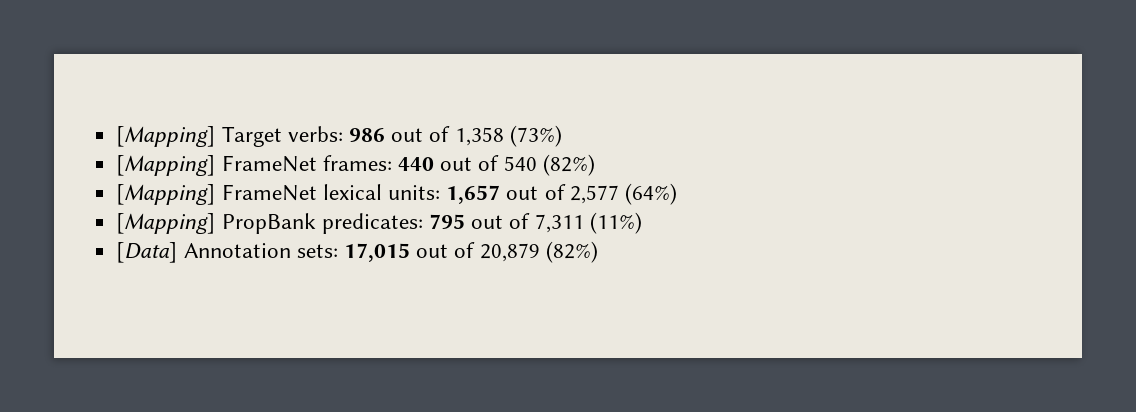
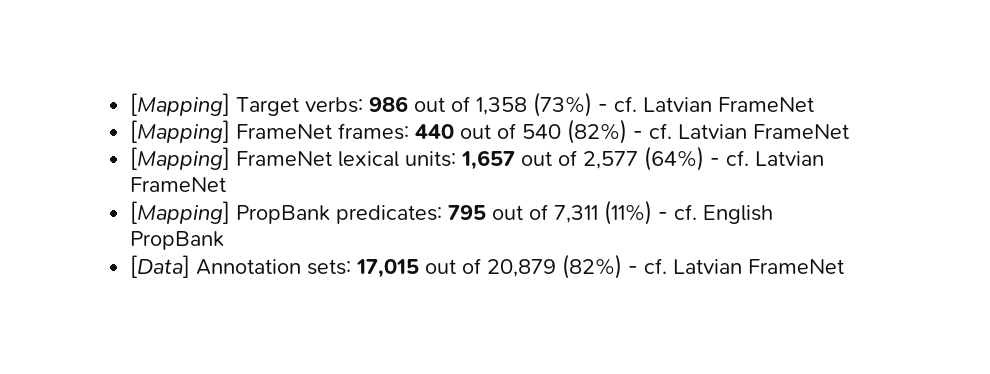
- [Mapping] Target verbs: 986 out of 1,358 (73%)
+ [Mapping] Target verbs: 986 out of 1,358 (73%) - cf. Latvian FrameNet
- [Mapping] FrameNet frames: 440 out of 540 (82%)
+ [Mapping] FrameNet frames: 440 out of 540 (82%) - cf. Latvian FrameNet
- [Mapping] FrameNet lexical units: 1,657 out of 2,577 (64%)
+ [Mapping] FrameNet lexical units: 1,657 out of 2,577 (64%) - cf. Latvian FrameNet
- [Mapping] PropBank predicates: 795 out of 7,311 (11%)
+ [Mapping] PropBank predicates: 795 out of 7,311 (11%) - cf. English PropBank
- [Data] Annotation sets: 17,015 out of 20,879 (82%)
+ [Data] Annotation sets: 17,015 out of 20,879 (82%) - cf. Latvian FrameNet

